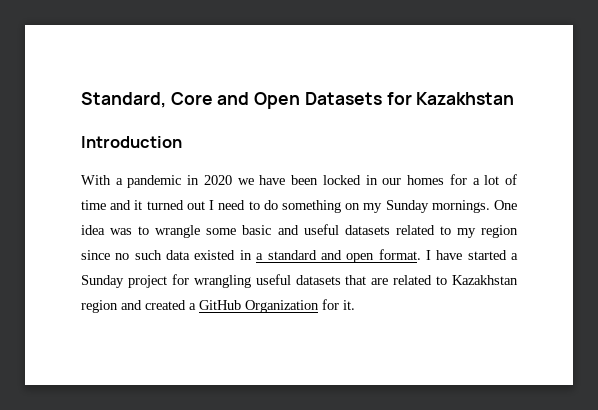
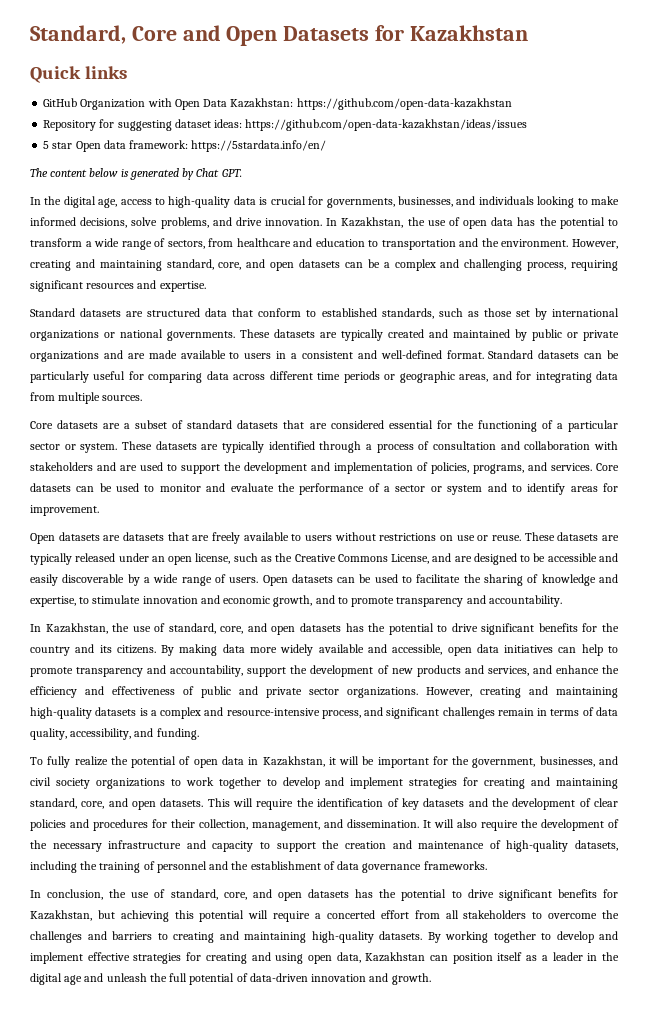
- Introduction
- With a pandemic in 2020 we have been locked in our homes for a lot of time and it turned out I need to do something on my Sunday mornings. One idea was to wrangle some basic and useful datasets related to my region since no such data existed in a standard and open format. I have started a Sunday project for wrangling useful datasets that are related to Kazakhstan region and created a GitHub Organization for it.
+ Quick links
+ GitHub Organization with Open Data Kazakhstan: https://github.com/open-data-kazakhstan
+ Repository for suggesting dataset ideas: https://github.com/open-data-kazakhstan/ideas/issues
+ 5 star Open data framework: https://5stardata.info/en/
+ The content below is generated by Chat GPT.
+ In the digital age, access to high-quality data is crucial for governments, businesses, and individuals looking to make informed decisions, solve problems, and drive innovation. In Kazakhstan, the use of open data has the potential to transform a wide range of sectors, from healthcare and education to transportation and the environment. However, creating and maintaining standard, core, and open datasets can be a complex and challenging process, requiring significant resources and expertise.
+ Standard datasets are structured data that conform to established standards, such as those set by international organizations or national governments. These datasets are typically created and maintained by public or private organizations and are made available to users in a consistent and well-defined format. Standard datasets can be particularly useful for comparing data across different time periods or geographic areas, and for integrating data from multiple sources.
+ Core datasets are a subset of standard datasets that are considered essential for the functioning of a particular sector or system. These datasets are typically identified through a process of consultation and collaboration with stakeholders and are used to support the development and implementation of policies, programs, and services. Core datasets can be used to monitor and evaluate the performance of a sector or system and to identify areas for improvement.
+ Open datasets are datasets that are freely available to users without restrictions on use or reuse. These datasets are typically released under an open license, such as the Creative Commons License, and are designed to be accessible and easily discoverable by a wide range of users. Open datasets can be used to facilitate the sharing of knowledge and expertise, to stimulate innovation and economic growth, and to promote transparency and accountability.
+ In Kazakhstan, the use of standard, core, and open datasets has the potential to drive significant benefits for the country and its citizens. By making data more widely available and accessible, open data initiatives can help to promote transparency and accountability, support the development of new products and services, and enhance the efficiency and effectiveness of public and private sector organizations. However, creating and maintaining high-quality datasets is a complex and resource-intensive process, and significant challenges remain in terms of data quality, accessibility, and funding.
+ To fully realize the potential of open data in Kazakhstan, it will be important for the government, businesses, and civil society organizations to work together to develop and implement strategies for creating and maintaining standard, core, and open datasets. This will require the identification of key datasets and the development of clear policies and procedures for their collection, management, and dissemination. It will also require the development of the necessary infrastructure and capacity to support the creation and maintenance of high-quality datasets, including the training of personnel and the establishment of data governance frameworks.
+ In conclusion, the use of standard, core, and open datasets has the potential to drive significant benefits for Kazakhstan, but achieving this potential will require a concerted effort from all stakeholders to overcome the challenges and barriers to creating and maintaining high-quality datasets. By working together to develop and implement effective strategies for creating and using open data, Kazakhstan can position itself as a leader in the digital age and unleash the full potential of data-driven innovation and growth.

